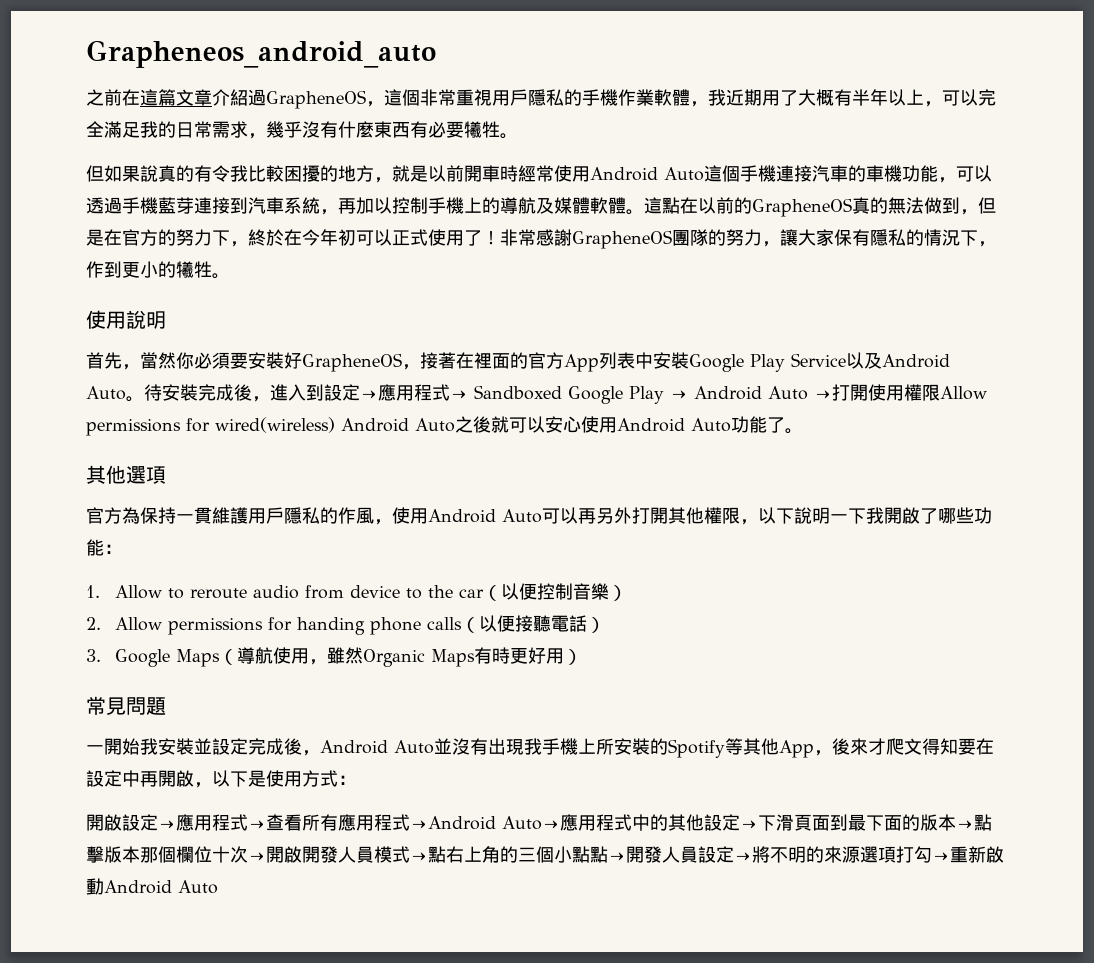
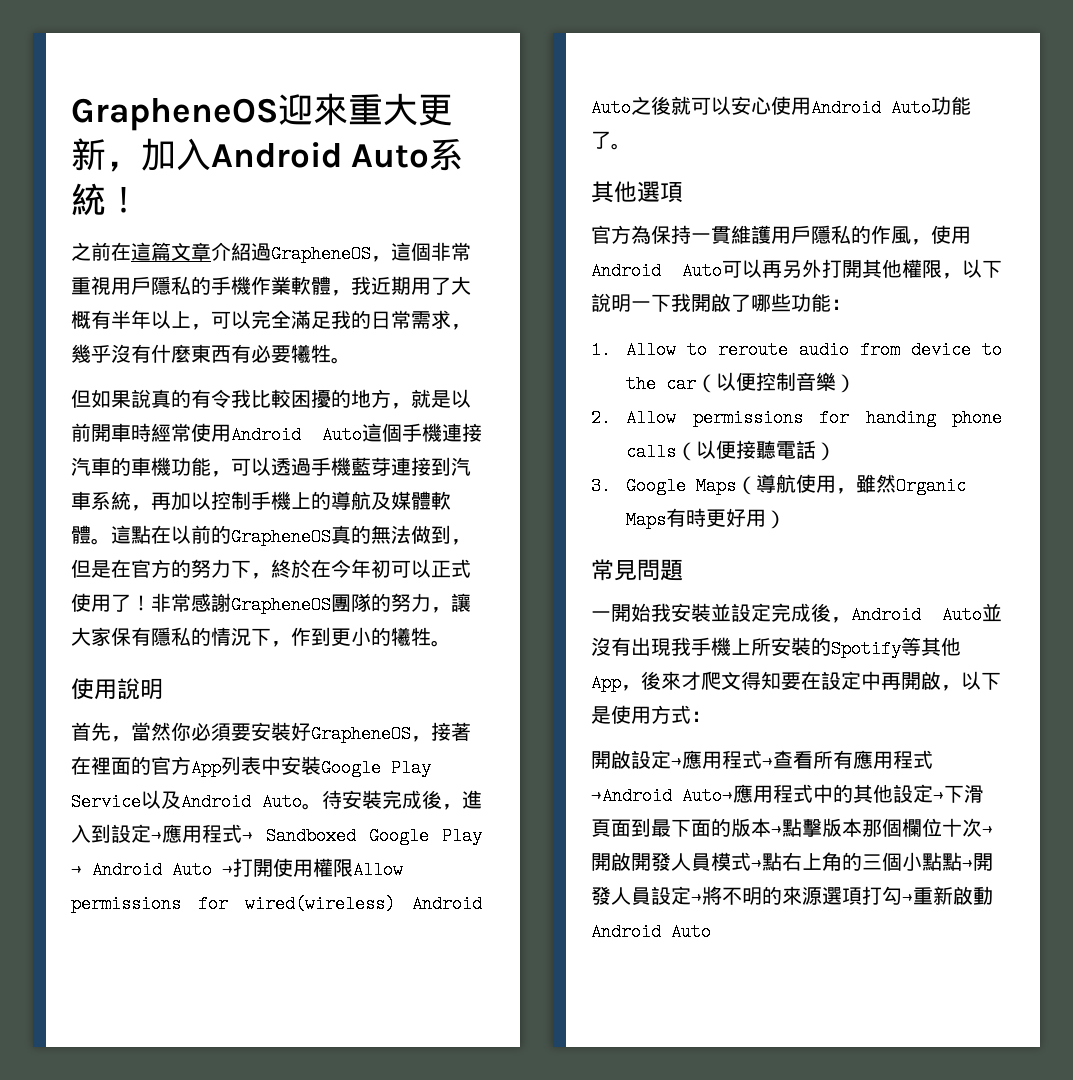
- Grapheneos_android_auto
+ GrapheneOS迎來重大更新，加入Android Auto系統！

